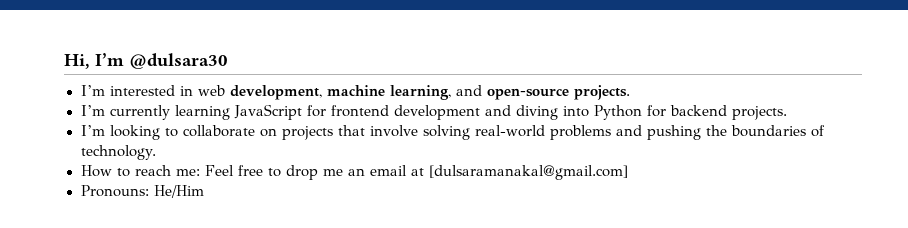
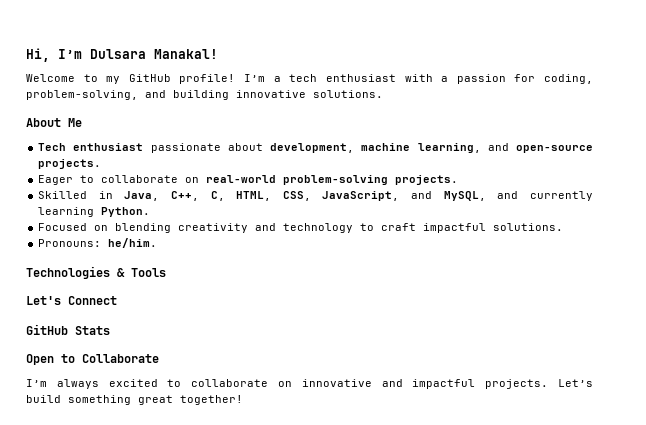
- Hi, I’m @dulsara30
- I’m interested in web development, machine learning, and open-source projects.
+ Hi, I’m Dulsara Manakal!
+ Welcome to my GitHub profile! I’m a tech enthusiast with a passion for coding, problem-solving, and building innovative solutions.
+ About Me
+ Tech enthusiast passionate about development, machine learning, and open-source projects.
- I’m currently learning JavaScript for frontend development and diving into Python for backend projects.
- I’m looking to collaborate on projects that involve solving real-world problems and pushing the boundaries of technology.
- How to reach me: Feel free to drop me an email at [dulsaramanakal@gmail.com]
- Pronouns: He/Him
+ Eager to collaborate on real-world problem-solving projects.
+ Skilled in Java, C++, C, HTML, CSS, JavaScript, and MySQL, and currently learning Python.
+ Focused on blending creativity and technology to craft impactful solutions.
+ Pronouns: he/him.
+ Technologies & Tools
+ Let's Connect
+ GitHub Stats
+ Open to Collaborate
+ I’m always excited to collaborate on innovative and impactful projects. Let’s build something great together!

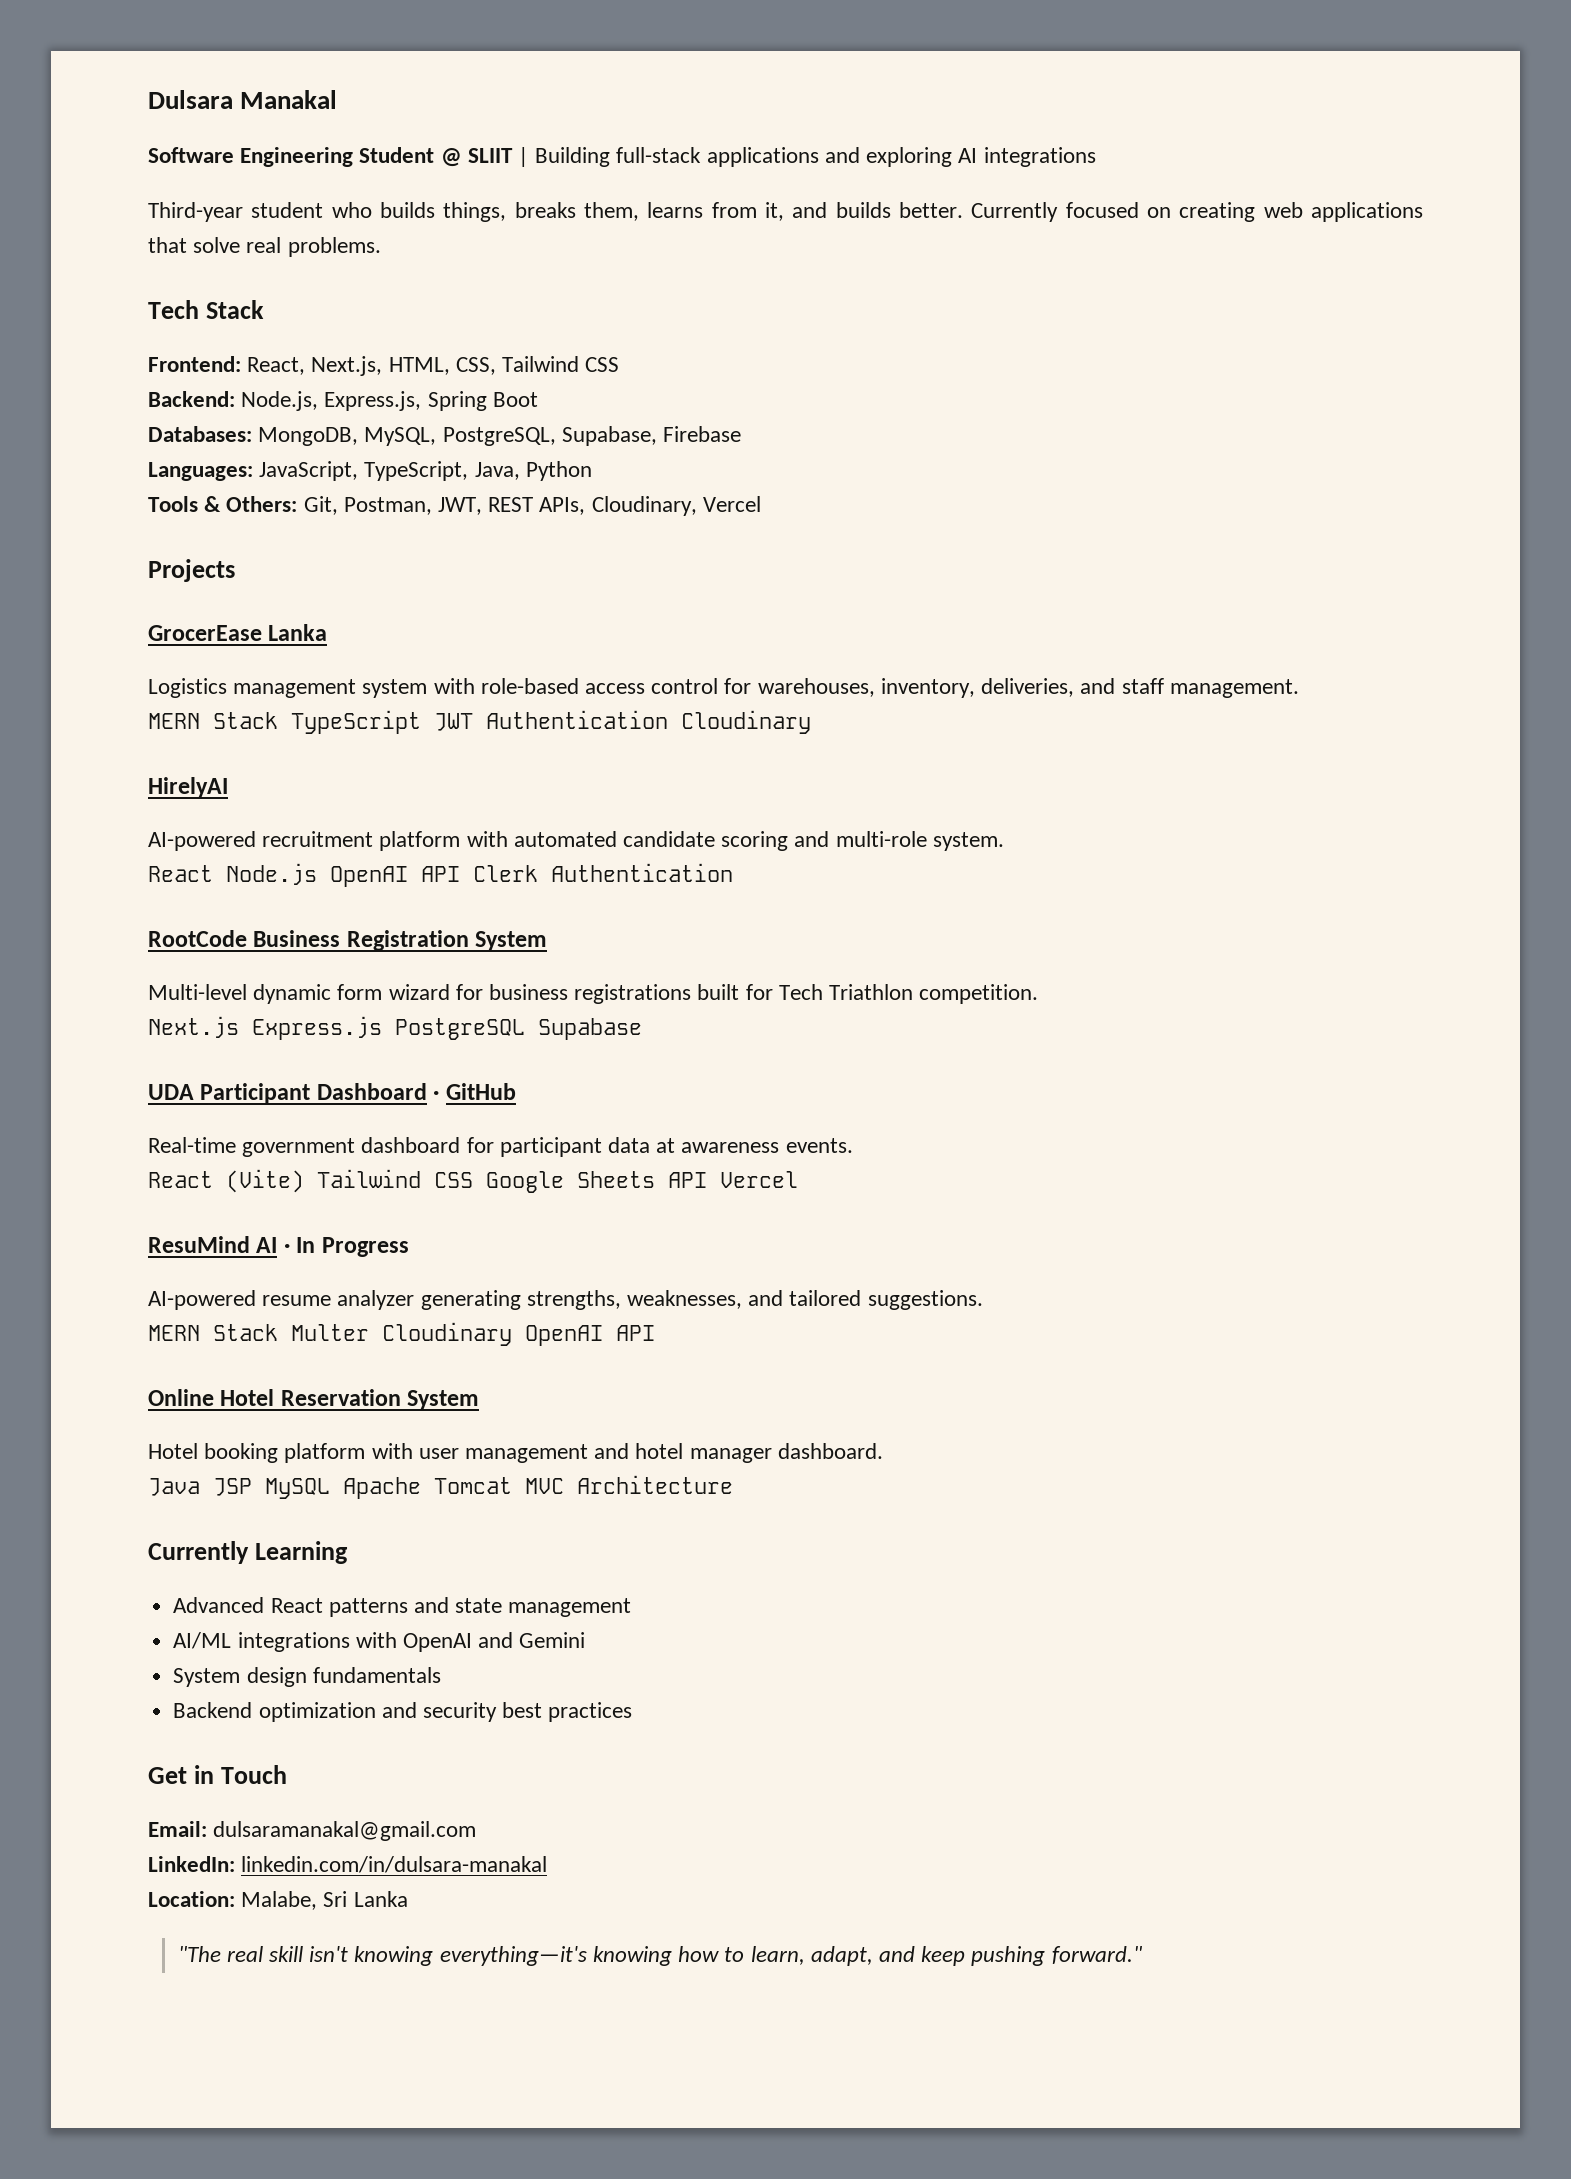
- Hi, I’m Dulsara Manakal!
- Welcome to my GitHub profile! I’m a tech enthusiast with a passion for coding, problem-solving, and building innovative solutions.
- About Me
- Tech enthusiast passionate about development, machine learning, and open-source projects.
- Eager to collaborate on real-world problem-solving projects.
- Skilled in Java, C++, C, HTML, CSS, JavaScript, and MySQL, and currently learning Python.
- Focused on blending creativity and technology to craft impactful solutions.
- Pronouns: he/him.
- Technologies & Tools
- Let's Connect
- GitHub Stats
- Open to Collaborate
- I’m always excited to collaborate on innovative and impactful projects. Let’s build something great together!
+ Dulsara Manakal
+ Software Engineering Student @ SLIIT | Building full-stack applications and exploring AI integrations
+ Third-year student who builds things, breaks them, learns from it, and builds better. Currently focused on creating web applications that solve real problems.
+ Tech Stack
+ Frontend: React, Next.js, HTML, CSS, Tailwind CSS
+ Backend: Node.js, Express.js, Spring Boot
+ Databases: MongoDB, MySQL, PostgreSQL, Supabase, Firebase
+ Languages: JavaScript, TypeScript, Java, Python
+ Tools & Others: Git, Postman, JWT, REST APIs, Cloudinary, Vercel
+ Projects
+ GrocerEase Lanka
+ Logistics management system with role-based access control for warehouses, inventory, deliveries, and staff management.
+ MERN Stack TypeScript JWT Authentication Cloudinary
+ HirelyAI
+ AI-powered recruitment platform with automated candidate scoring and multi-role system.
+ React Node.js OpenAI API Clerk Authentication
+ RootCode Business Registration System
+ Multi-level dynamic form wizard for business registrations built for Tech Triathlon competition.
+ Next.js Express.js PostgreSQL Supabase
+ UDA Participant Dashboard · GitHub
+ Real-time government dashboard for participant data at awareness events.
+ React (Vite) Tailwind CSS Google Sheets API Vercel
+ ResuMind AI · In Progress
+ AI-powered resume analyzer generating strengths, weaknesses, and tailored suggestions.
+ MERN Stack Multer Cloudinary OpenAI API
+ Online Hotel Reservation System
+ Hotel booking platform with user management and hotel manager dashboard.
+ Java JSP MySQL Apache Tomcat MVC Architecture
+ Currently Learning
+ Advanced React patterns and state management
+ AI/ML integrations with OpenAI and Gemini
+ System design fundamentals
+ Backend optimization and security best practices
+ Get in Touch
+ Email: dulsaramanakal@gmail.com
+ LinkedIn: linkedin.com/in/dulsara-manakal
+ Location: Malabe, Sri Lanka
+ "The real skill isn't knowing everything—it's knowing how to learn, adapt, and keep pushing forward."

